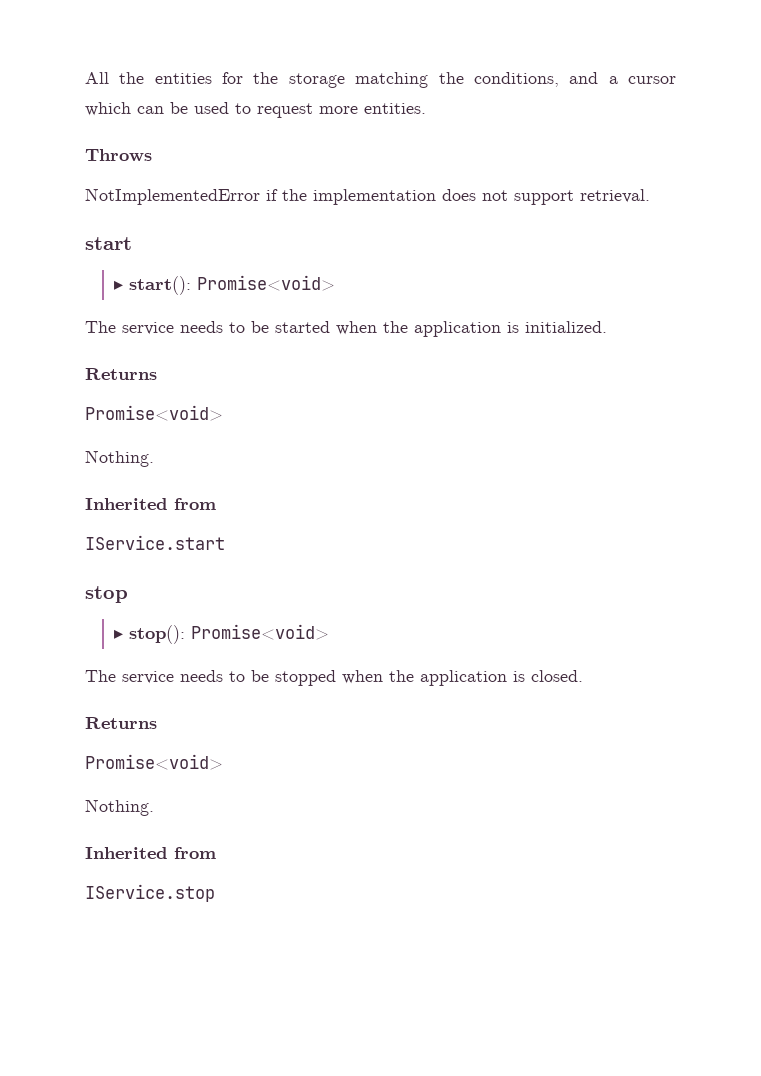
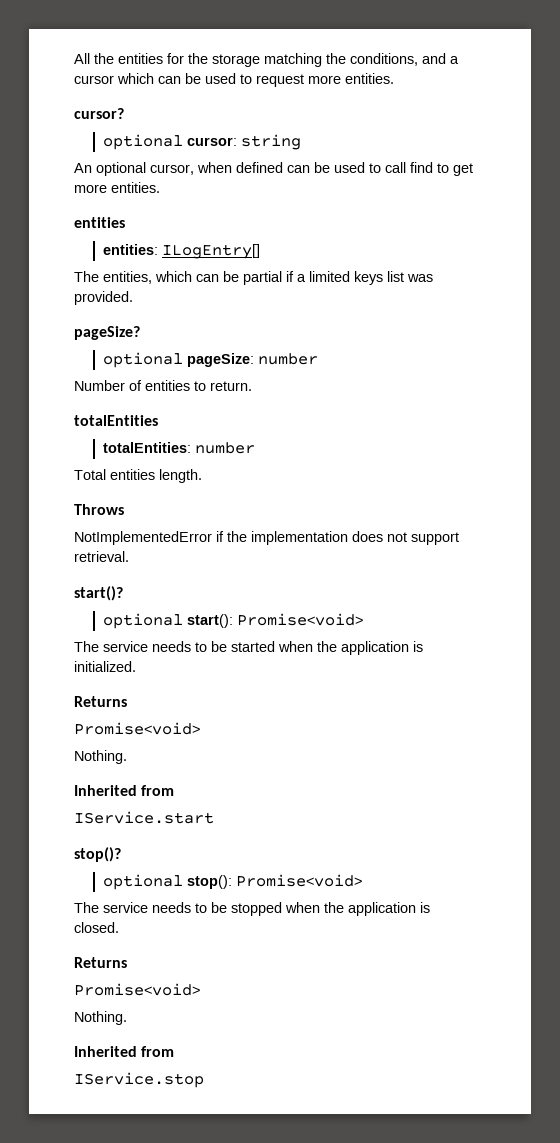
+ cursor?
+ optional cursor: string
+ An optional cursor, when defined can be used to call find to get more entities.
+ entities
+ entities: ILogEntry[]
+ The entities, which can be partial if a limited keys list was provided.
+ pageSize?
+ optional pageSize: number
+ Number of entities to return.
+ totalEntities
+ totalEntities: number
+ Total entities length.
- start
- ▸ start(): Promise<void>
+ start()?
+ optional start(): Promise<void>
- stop
- ▸ stop(): Promise<void>
+ stop()?
+ optional stop(): Promise<void>

